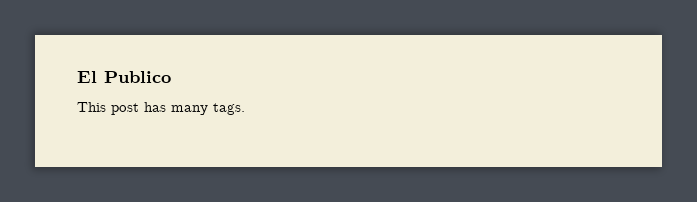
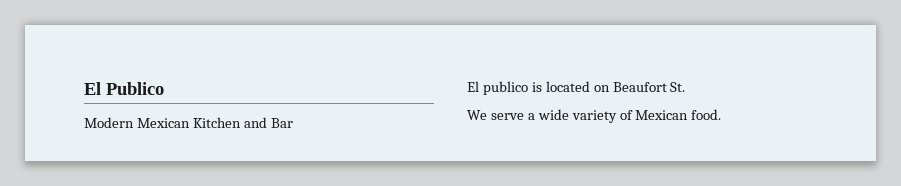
- This post has many tags.
+ Modern Mexican Kitchen and Bar
+ El publico is located on Beaufort St.
+ We serve a wide variety of Mexican food.

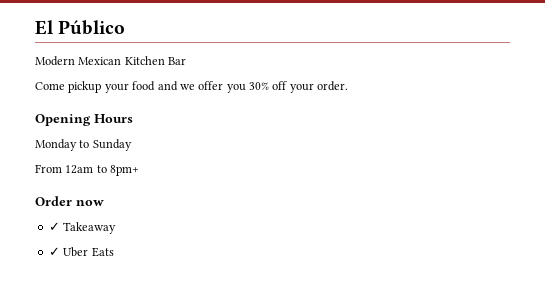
- El Publico
+ El Público
- Modern Mexican Kitchen and Bar
+ Modern Mexican Kitchen Bar
- El publico is located on Beaufort St.
- We serve a wide variety of Mexican food.
+ Come pickup your food and we offer you 30% off your order.
+ Opening Hours
+ Monday to Sunday
+ From 12am to 8pm+
+ Order now
+ ✓ Takeaway
+ ✓ Uber Eats

